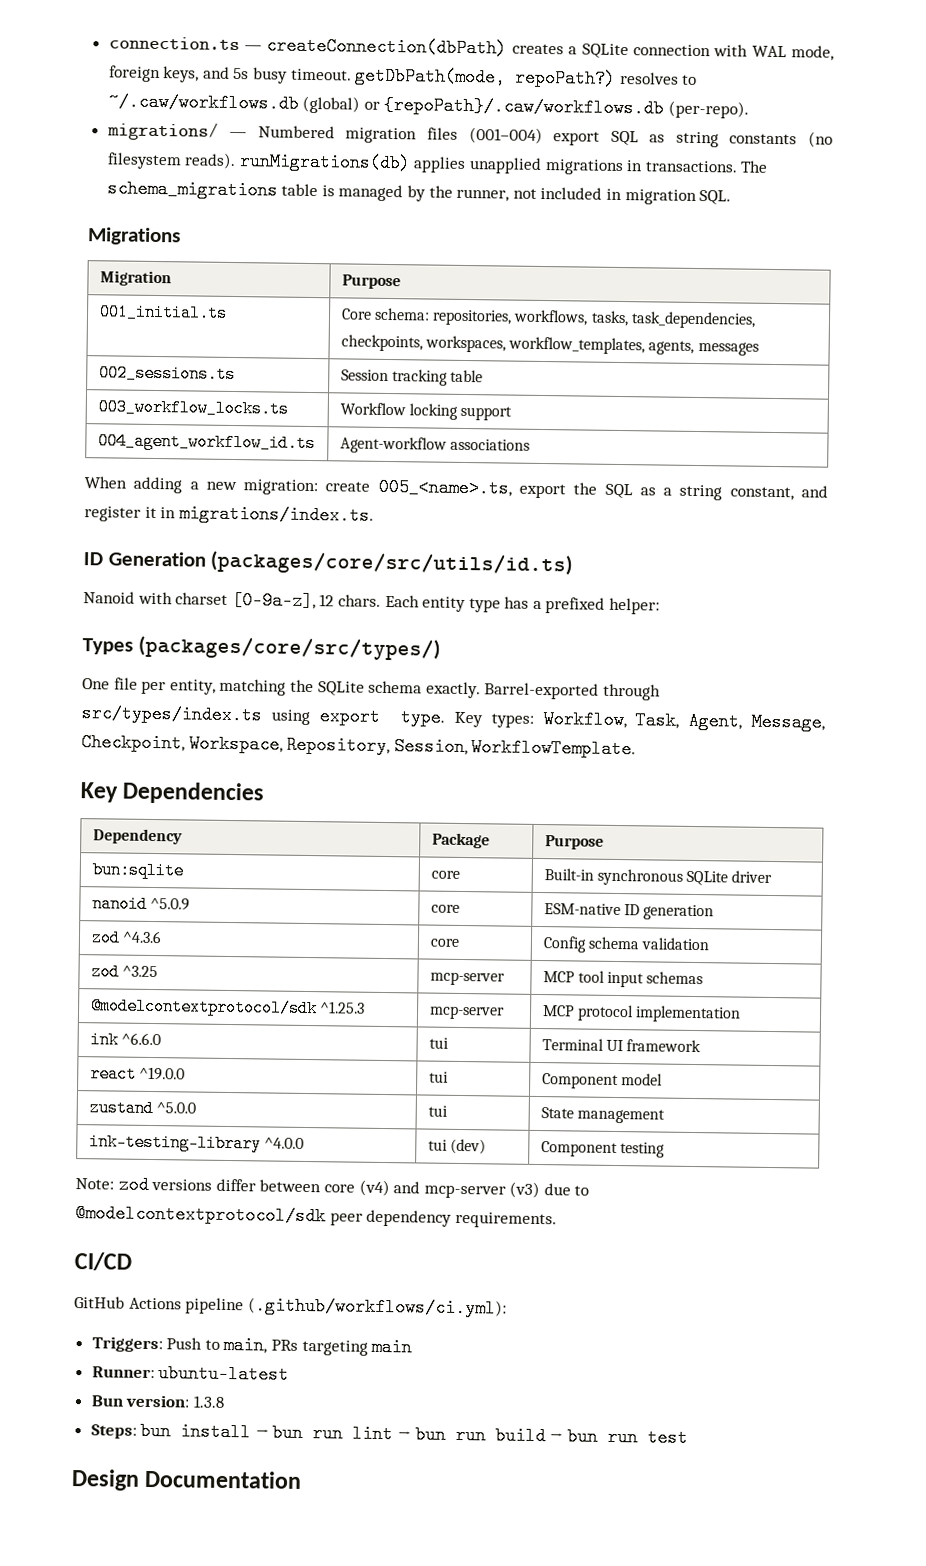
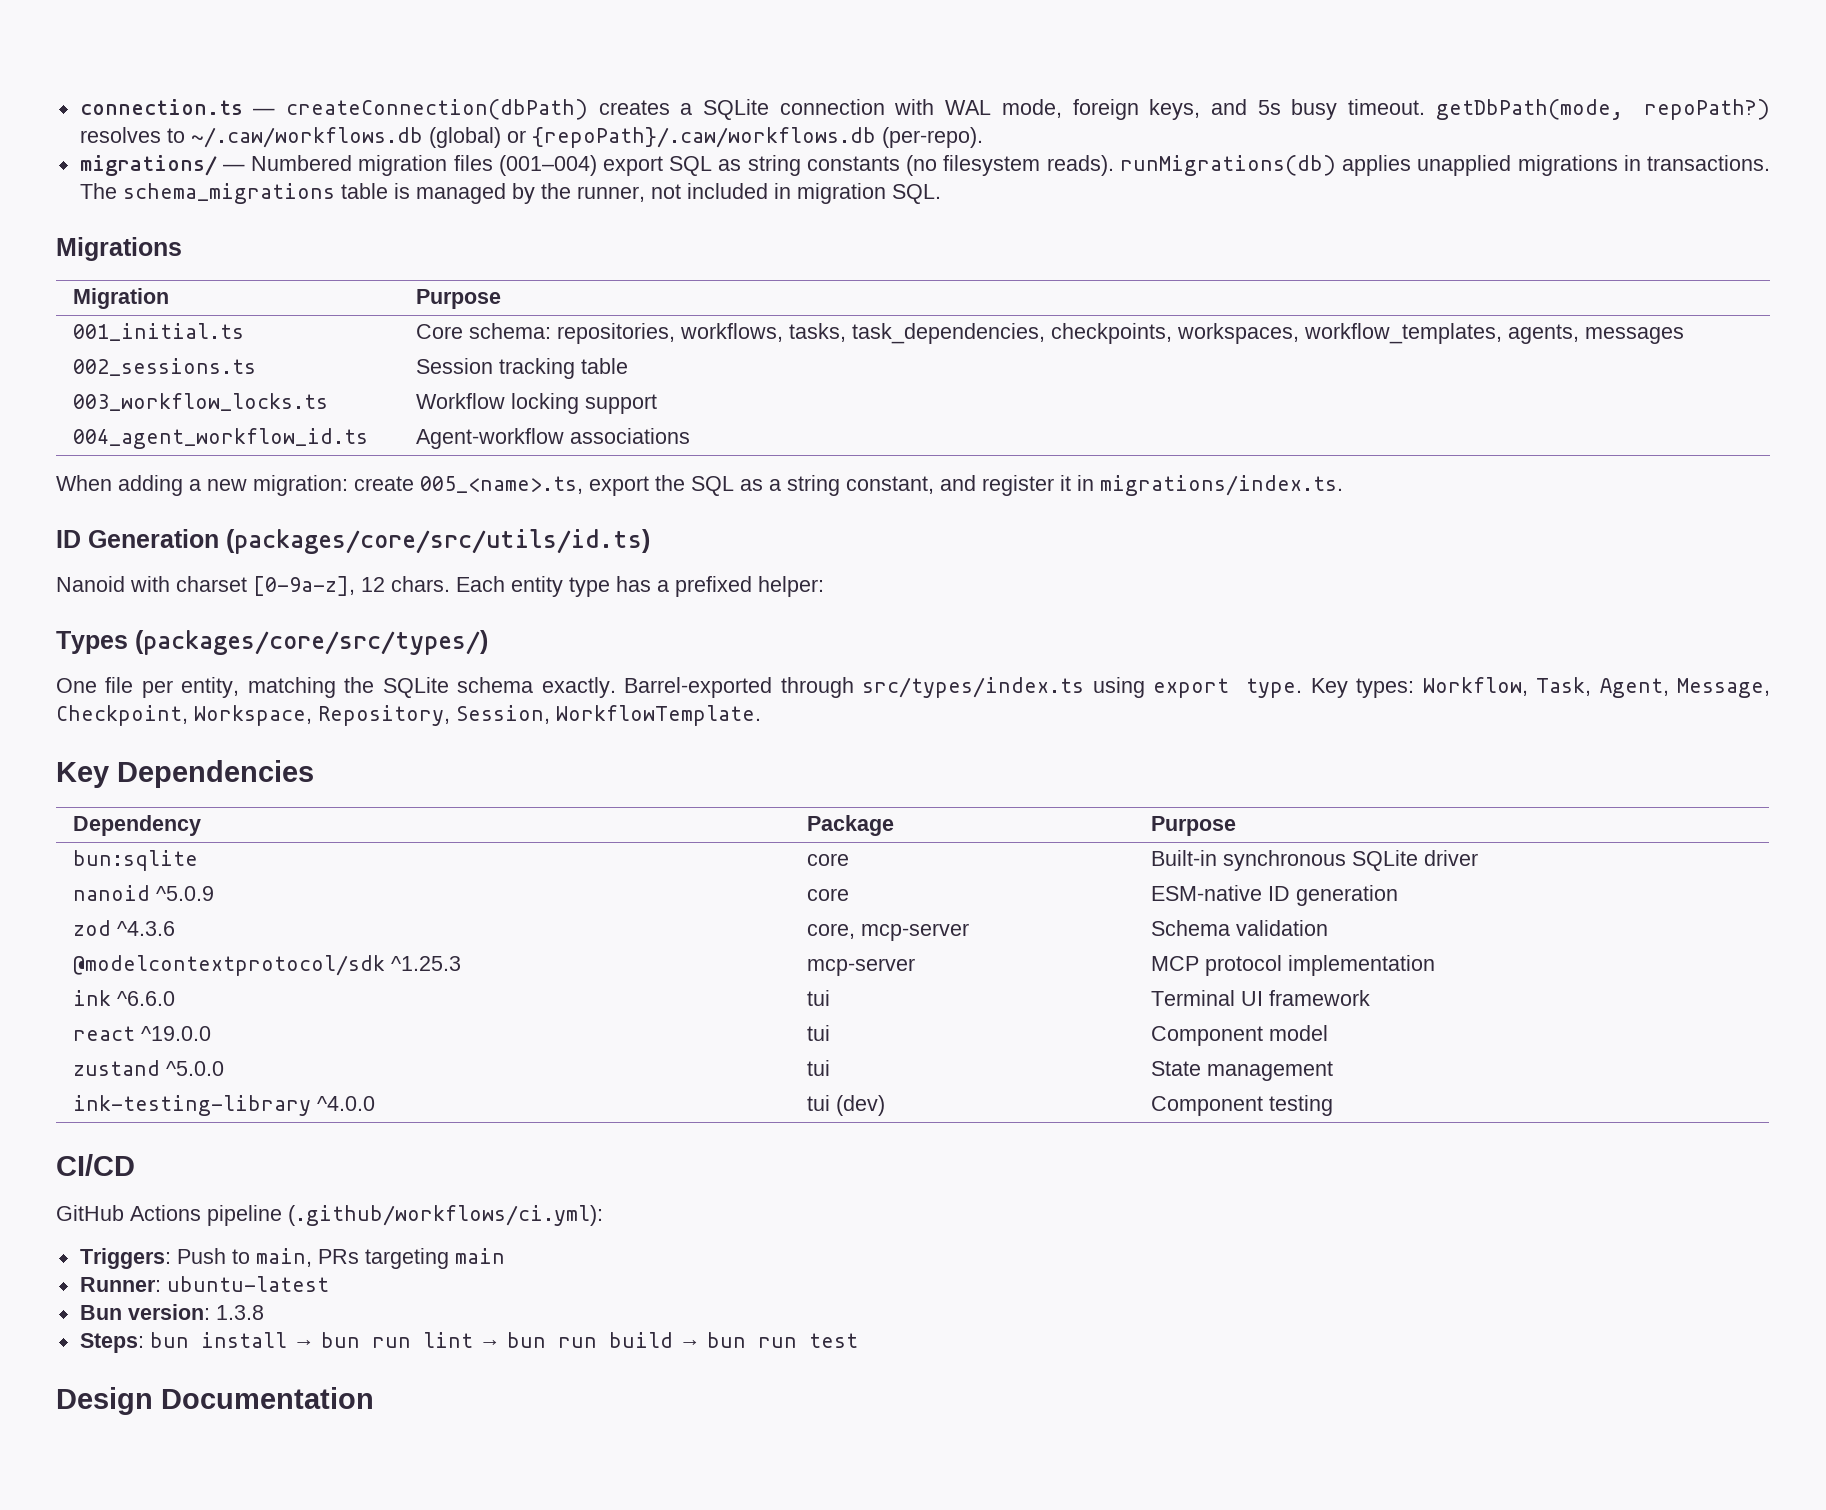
- zod ^4.3.6 | core | Config schema validation
- zod ^3.25 | mcp-server | MCP tool input schemas
+ zod ^4.3.6 | core, mcp-server | Schema validation
- Note: zod versions differ between core (v4) and mcp-server (v3) due to @modelcontextprotocol/sdk peer dependency requirements.

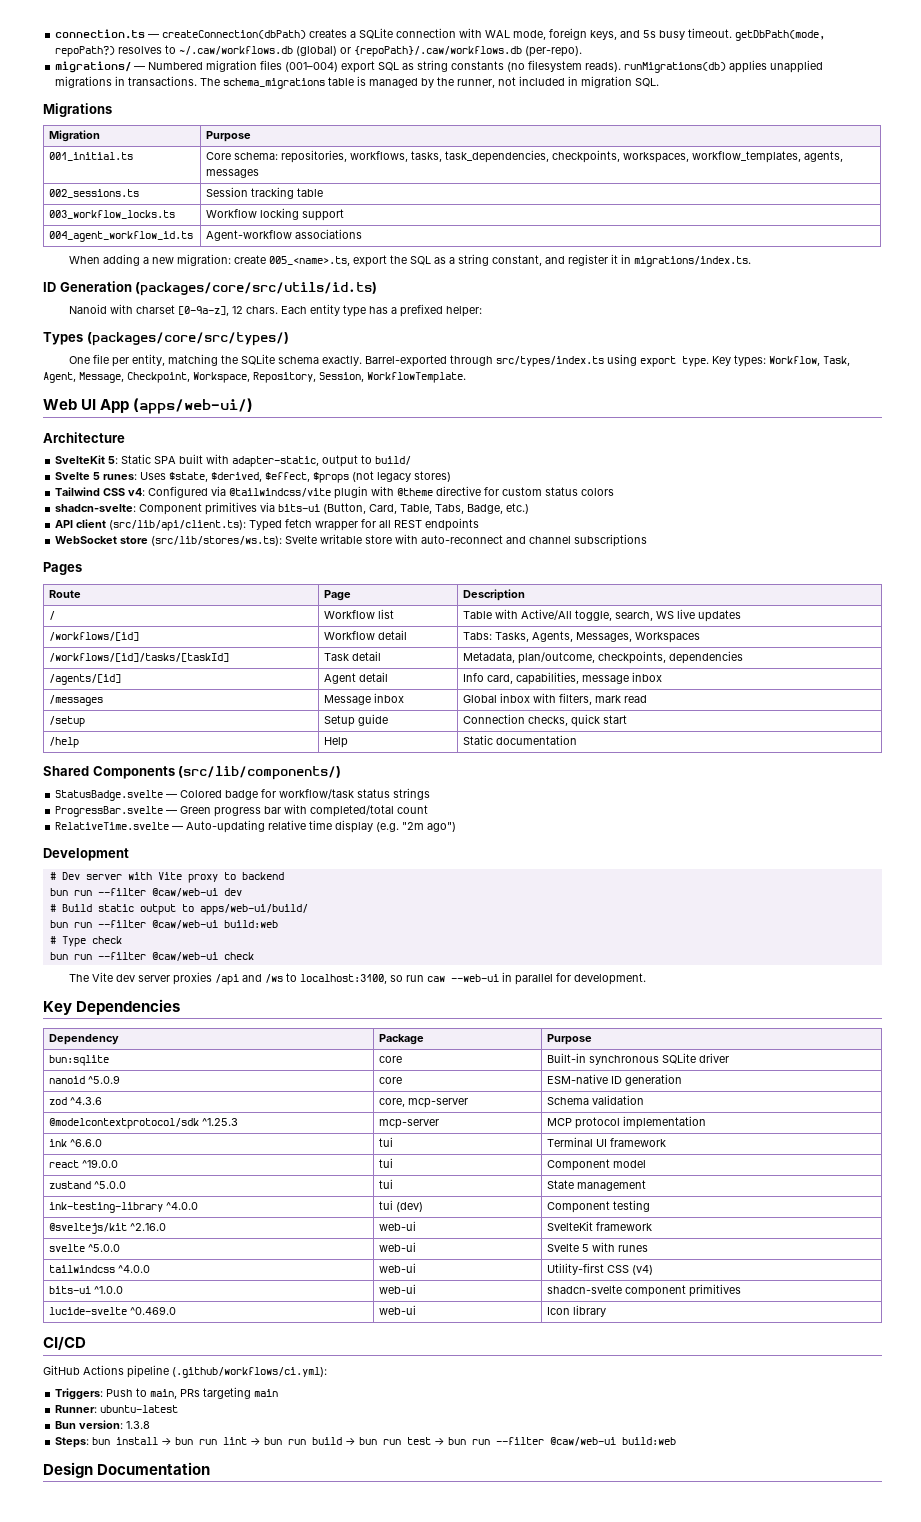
+ Web UI App (apps/web-ui/)
+ Architecture
+ SvelteKit 5: Static SPA built with adapter-static, output to build/
+ Svelte 5 runes: Uses $state, $derived, $effect, $props (not legacy stores)
+ Tailwind CSS v4: Configured via @tailwindcss/vite plugin with @theme directive for custom status colors
+ shadcn-svelte: Component primitives via bits-ui (Button, Card, Table, Tabs, Badge, etc.)
+ API client (src/lib/api/client.ts): Typed fetch wrapper for all REST endpoints
+ WebSocket store (src/lib/stores/ws.ts): Svelte writable store with auto-reconnect and channel subscriptions
+ Pages
+ Route | Page | Description
+ / | Workflow list | Table with Active/All toggle, search, WS live updates
+ /workflows/[id] | Workflow detail | Tabs: Tasks, Agents, Messages, Workspaces
+ /workflows/[id]/tasks/[taskId] | Task detail | Metadata, plan/outcome, checkpoints, dependencies
+ /agents/[id] | Agent detail | Info card, capabilities, message inbox
+ /messages | Message inbox | Global inbox with filters, mark read
+ /setup | Setup guide | Connection checks, quick start
+ /help | Help | Static documentation
+ Shared Components (src/lib/components/)
+ StatusBadge.svelte — Colored badge for workflow/task status strings
+ ProgressBar.svelte — Green progress bar with completed/total count
+ RelativeTime.svelte — Auto-updating relative time display (e.g. "2m ago")
+ Development
+ # Dev server with Vite proxy to backend
+ bun run --filter @caw/web-ui dev
+ # Build static output to apps/web-ui/build/
+ bun run --filter @caw/web-ui build:web
+ # Type check
+ bun run --filter @caw/web-ui check
+ The Vite dev server proxies /api and /ws to localhost:3100, so run caw --web-ui in parallel for development.
+ @sveltejs/kit ^2.16.0 | web-ui | SvelteKit framework
+ svelte ^5.0.0 | web-ui | Svelte 5 with runes
+ tailwindcss ^4.0.0 | web-ui | Utility-first CSS (v4)
+ bits-ui ^1.0.0 | web-ui | shadcn-svelte component primitives
+ lucide-svelte ^0.469.0 | web-ui | Icon library
- Steps: bun install → bun run lint → bun run build → bun run test
+ Steps: bun install → bun run lint → bun run build → bun run test → bun run --filter @caw/web-ui build:web

